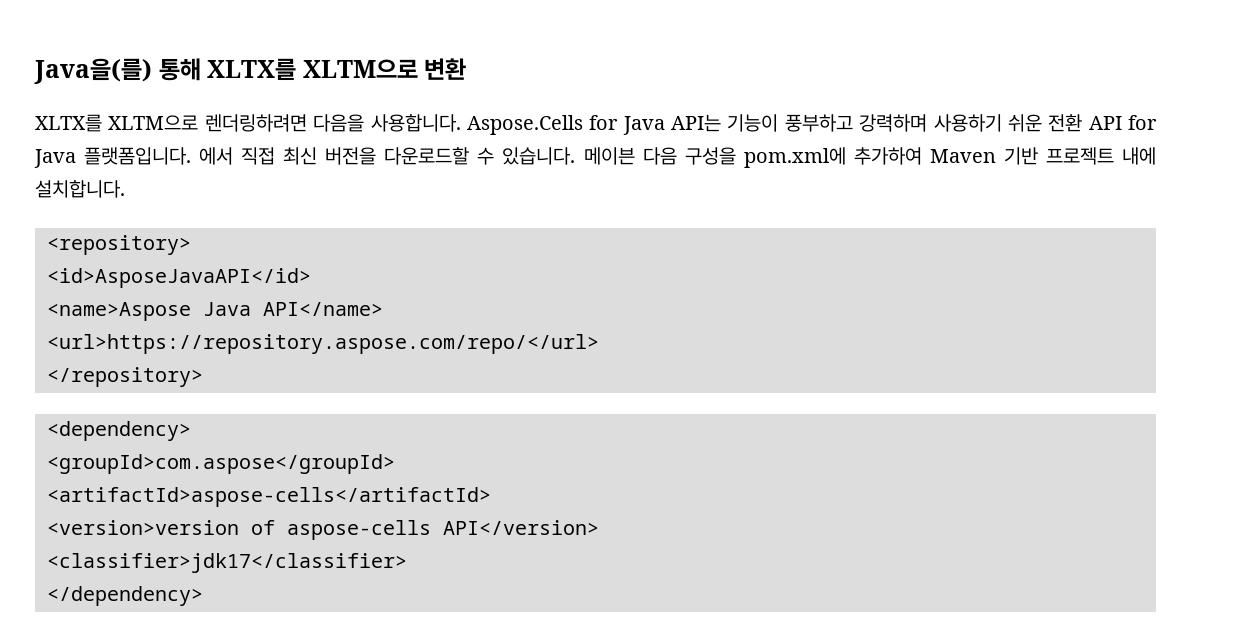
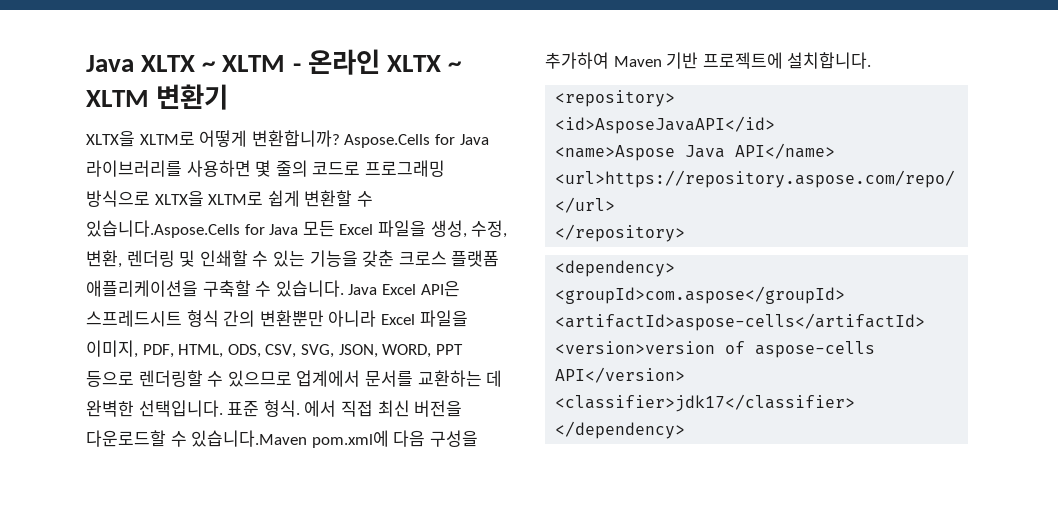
- Java을(를) 통해 XLTX를 XLTM으로 변환
- XLTX를 XLTM으로 렌더링하려면 다음을 사용합니다. Aspose.Cells for Java API는 기능이 풍부하고 강력하며 사용하기 쉬운 전환 API for Java 플랫폼입니다.
+ Java XLTX ~ XLTM - 온라인 XLTX ~ XLTM 변환기
+ XLTX을 XLTM로 어떻게 변환합니까? Aspose.Cells for Java 라이브러리를 사용하면 몇 줄의 코드로 프로그래밍 방식으로 XLTX을 XLTM로 쉽게 변환할 수 있습니다.Aspose.Cells for Java 모든 Excel 파일을 생성, 수정, 변환, 렌더링 및 인쇄할 수 있는 기능을 갖춘 크로스 플랫폼 애플리케이션을 구축할 수 있습니다. Java Excel API은 스프레드시트 형식 간의 변환뿐만 아니라 Excel 파일을 이미지, PDF, HTML, ODS, CSV, SVG, JSON, WORD, PPT 등으로 렌더링할 수 있으므로 업계에서 문서를 교환하는 데 완벽한 선택입니다. 표준 형식.
- 에서 직접 최신 버전을 다운로드할 수 있습니다. 메이븐 다음 구성을 pom.xml에 추가하여 Maven 기반 프로젝트 내에 설치합니다.
+ 에서 직접 최신 버전을 다운로드할 수 있습니다.Maven pom.xml에 다음 구성을 추가하여 Maven 기반 프로젝트에 설치합니다.

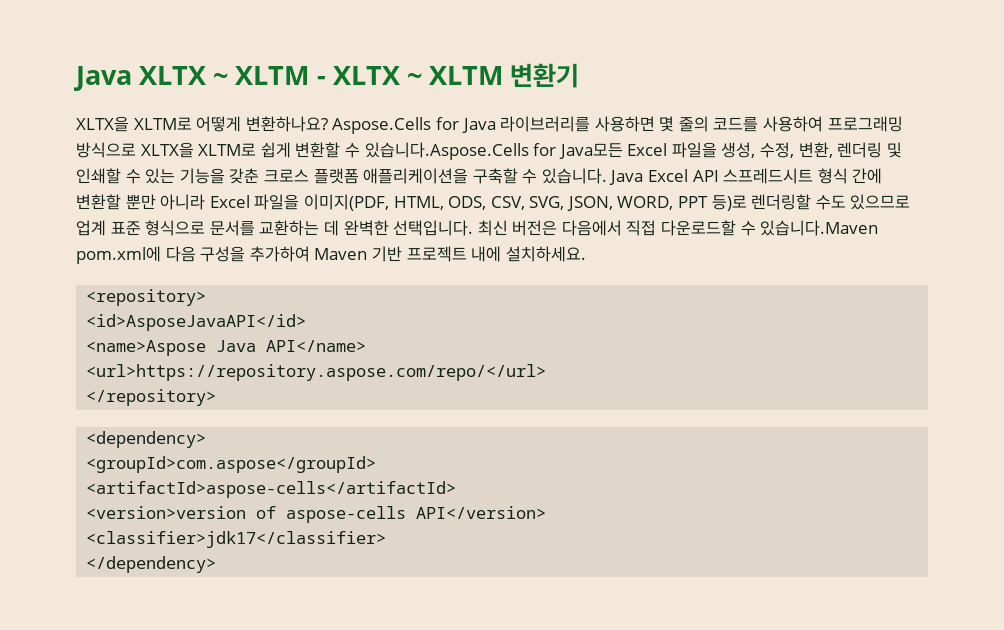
- Java XLTX ~ XLTM - 온라인 XLTX ~ XLTM 변환기
+ Java XLTX ~ XLTM - XLTX ~ XLTM 변환기
- XLTX을 XLTM로 어떻게 변환합니까?
+ XLTX을 XLTM로 어떻게 변환하나요?
- Aspose.Cells for Java 라이브러리를 사용하면 몇 줄의 코드로 프로그래밍 방식으로 XLTX을 XLTM로 쉽게 변환할 수 있습니다.Aspose.Cells for Java 모든 Excel 파일을 생성, 수정, 변환, 렌더링 및 인쇄할 수 있는 기능을 갖춘 크로스 플랫폼 애플리케이션을 구축할 수 있습니다.
+ Aspose.Cells for Java 라이브러리를 사용하면 몇 줄의 코드를 사용하여 프로그래밍 방식으로 XLTX을 XLTM로 쉽게 변환할 수 있습니다.Aspose.Cells for Java모든 Excel 파일을 생성, 수정, 변환, 렌더링 및 인쇄할 수 있는 기능을 갖춘 크로스 플랫폼 애플리케이션을 구축할 수 있습니다.
- Java Excel API은 스프레드시트 형식 간의 변환뿐만 아니라 Excel 파일을 이미지, PDF, HTML, ODS, CSV, SVG, JSON, WORD, PPT 등으로 렌더링할 수 있으므로 업계에서 문서를 교환하는 데 완벽한 선택입니다.
+ Java Excel API 스프레드시트 형식 간에 변환할 뿐만 아니라 Excel 파일을 이미지(PDF, HTML, ODS, CSV, SVG, JSON, WORD, PPT 등)로 렌더링할 수도 있으므로 업계 표준 형식으로 문서를 교환하는 데 완벽한 선택입니다.
- 표준 형식. 에서 직접 최신 버전을 다운로드할 수 있습니다.Maven pom.xml에 다음 구성을 추가하여 Maven 기반 프로젝트에 설치합니다.
+ 최신 버전은 다음에서 직접 다운로드할 수 있습니다.Maven pom.xml에 다음 구성을 추가하여 Maven 기반 프로젝트 내에 설치하세요.

